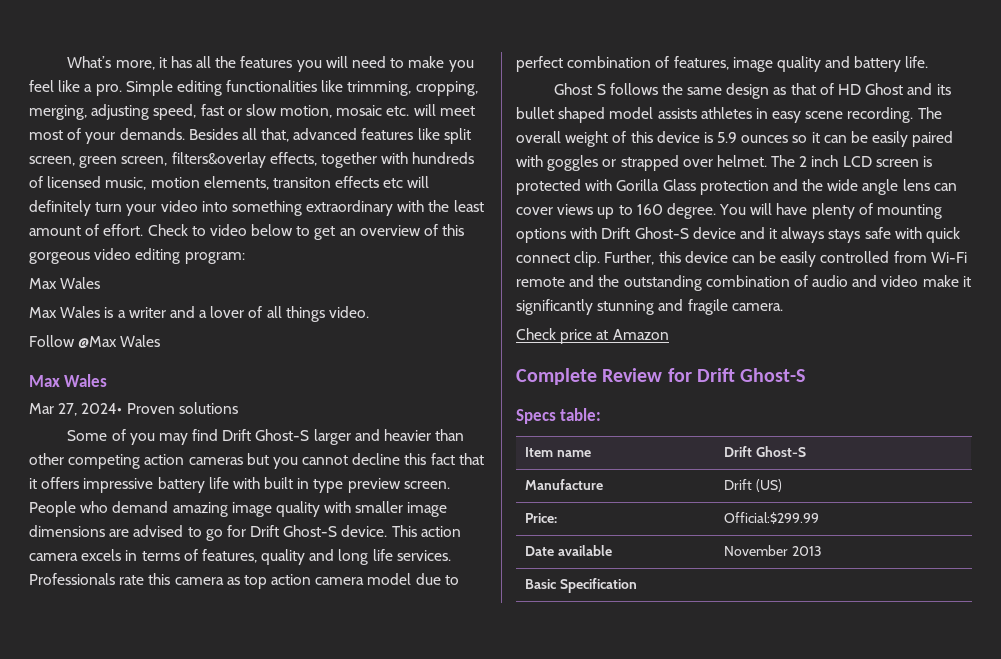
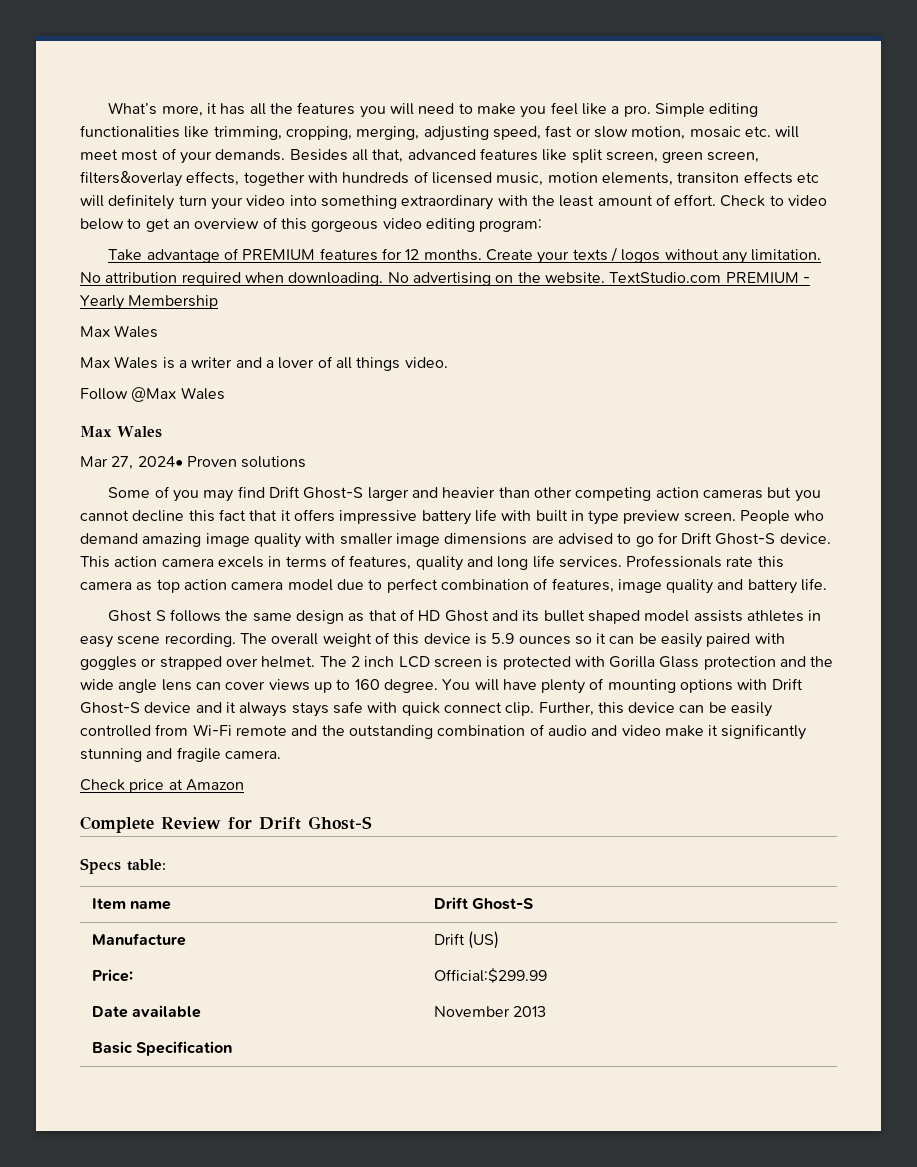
+ Take advantage of PREMIUM features for 12 months. Create your texts / logos without any limitation. No attribution required when downloading. No advertising on the website. TextStudio.com PREMIUM - Yearly Membership

